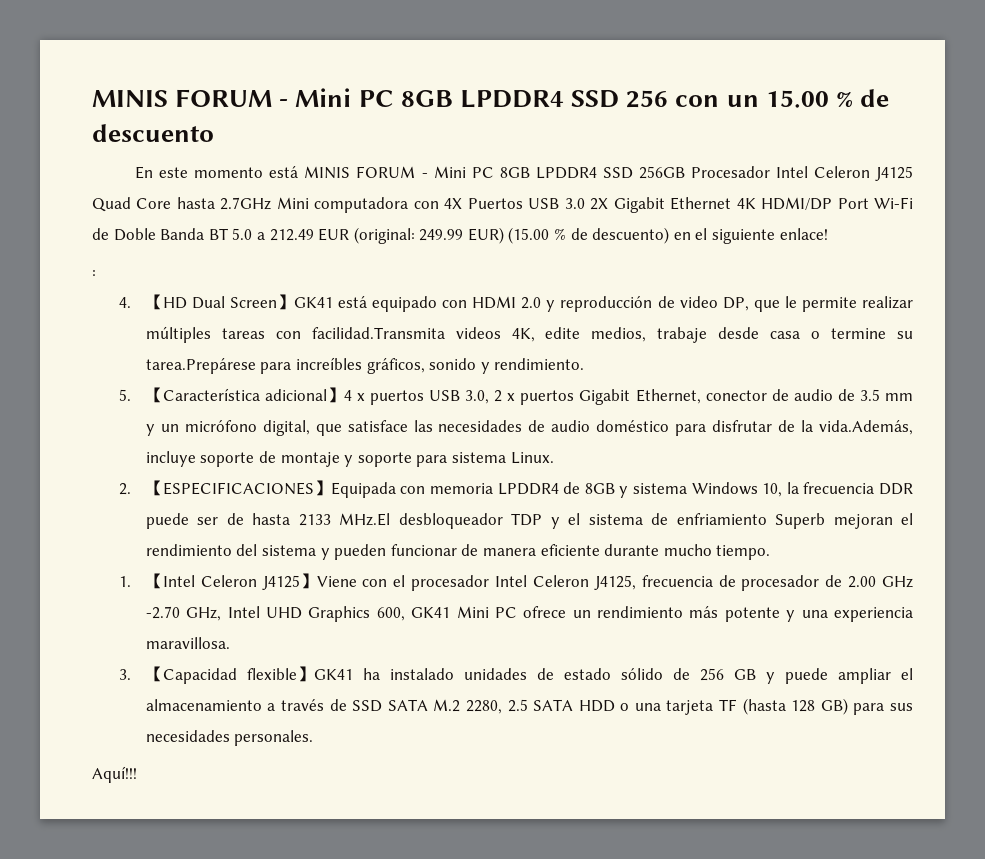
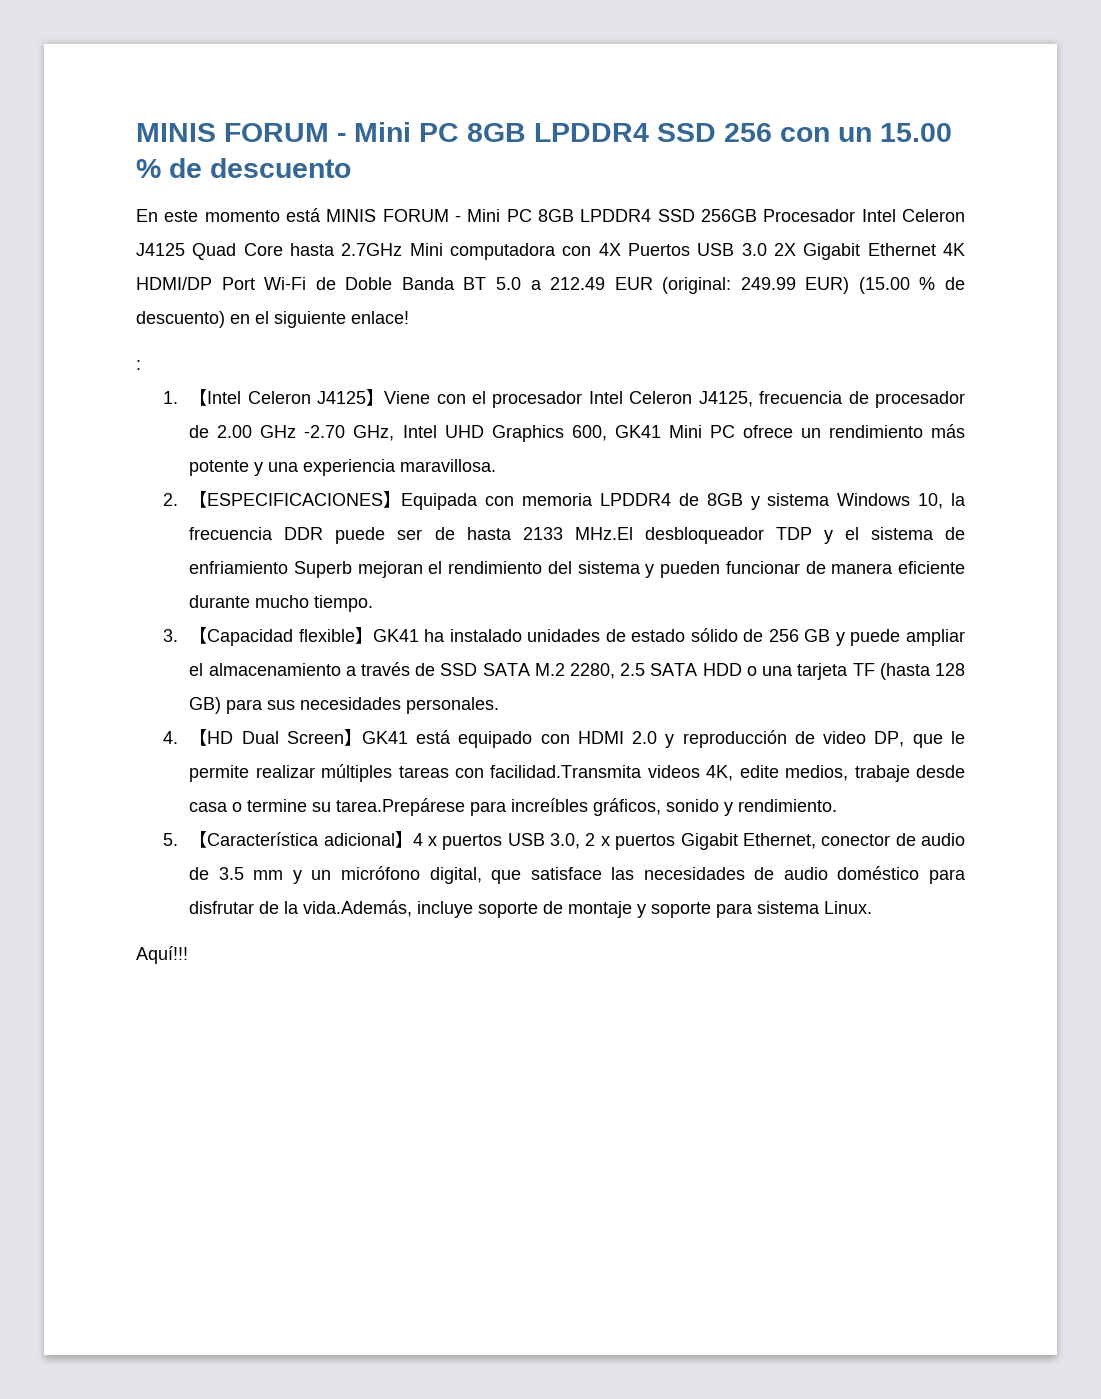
+ 1.【Intel Celeron J4125】Viene con el procesador Intel Celeron J4125, frecuencia de procesador de 2.00 GHz -2.70 GHz, Intel UHD Graphics 600, GK41 Mini PC ofrece un rendimiento más potente y una experiencia maravillosa.
+ 2.【ESPECIFICACIONES】Equipada con memoria LPDDR4 de 8GB y sistema Windows 10, la frecuencia DDR puede ser de hasta 2133 MHz.El desbloqueador TDP y el sistema de enfriamiento Superb mejoran el rendimiento del sistema y pueden funcionar de manera eficiente durante mucho tiempo.
+ 3.【Capacidad flexible】GK41 ha instalado unidades de estado sólido de 256 GB y puede ampliar el almacenamiento a través de SSD SATA M.2 2280, 2.5 SATA HDD o una tarjeta TF (hasta 128 GB) para sus necesidades personales.
- 2.【ESPECIFICACIONES】Equipada con memoria LPDDR4 de 8GB y sistema Windows 10, la frecuencia DDR puede ser de hasta 2133 MHz.El desbloqueador TDP y el sistema de enfriamiento Superb mejoran el rendimiento del sistema y pueden funcionar de manera eficiente durante mucho tiempo.
- 1.【Intel Celeron J4125】Viene con el procesador Intel Celeron J4125, frecuencia de procesador de 2.00 GHz -2.70 GHz, Intel UHD Graphics 600, GK41 Mini PC ofrece un rendimiento más potente y una experiencia maravillosa.
- 3.【Capacidad flexible】GK41 ha instalado unidades de estado sólido de 256 GB y puede ampliar el almacenamiento a través de SSD SATA M.2 2280, 2.5 SATA HDD o una tarjeta TF (hasta 128 GB) para sus necesidades personales.

